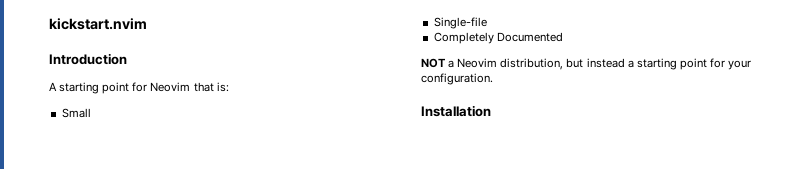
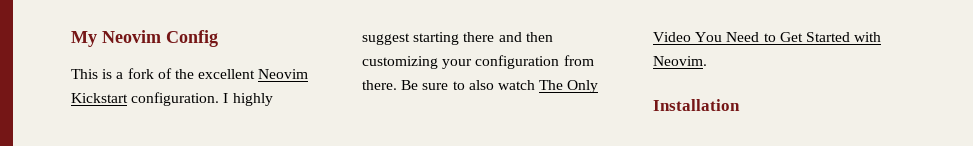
- kickstart.nvim
- Introduction
- A starting point for Neovim that is:
- Small
- Single-file
- Completely Documented
- NOT a Neovim distribution, but instead a starting point for your configuration.
+ My Neovim Config
+ This is a fork of the excellent Neovim Kickstart configuration. I highly suggest starting there and then customizing your configuration from there. Be sure to also watch The Only Video You Need to Get Started with Neovim.

